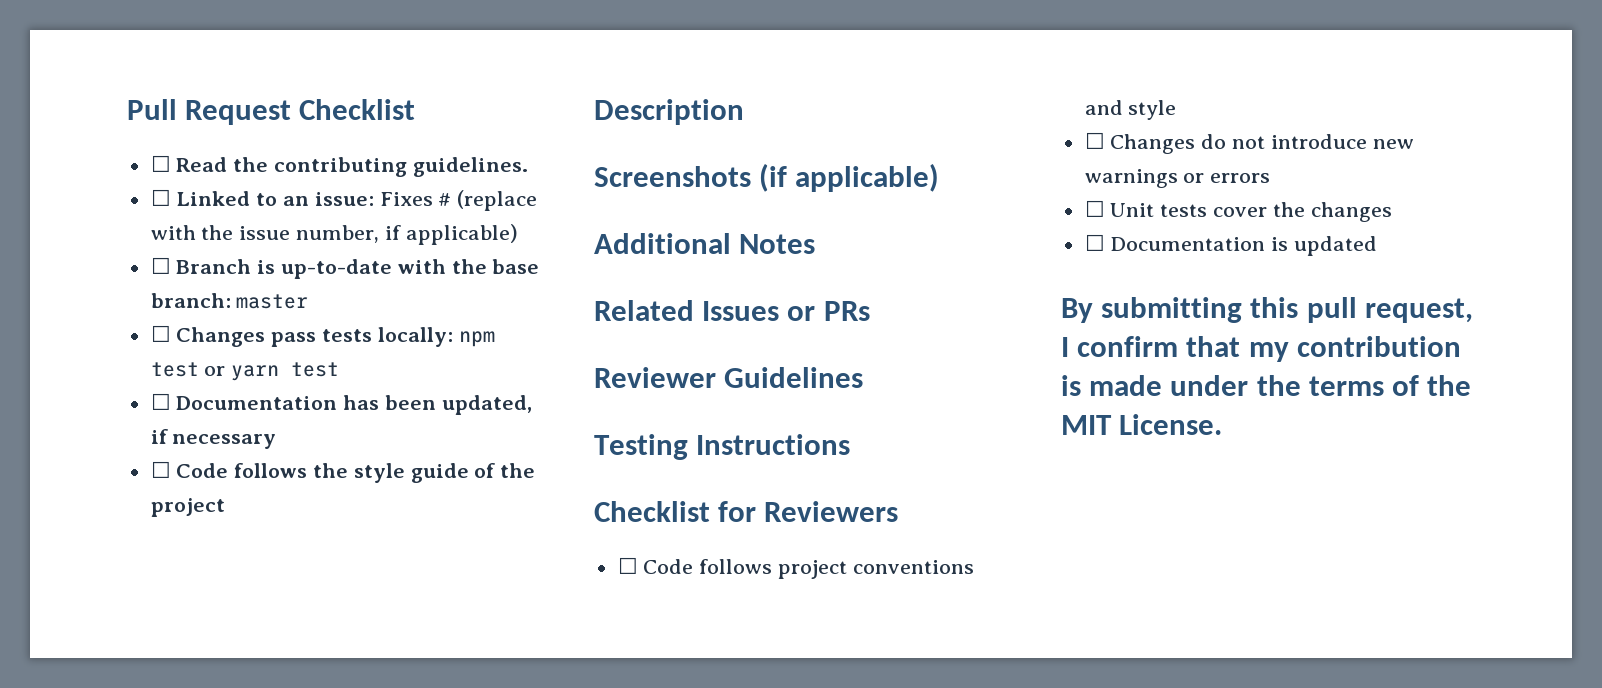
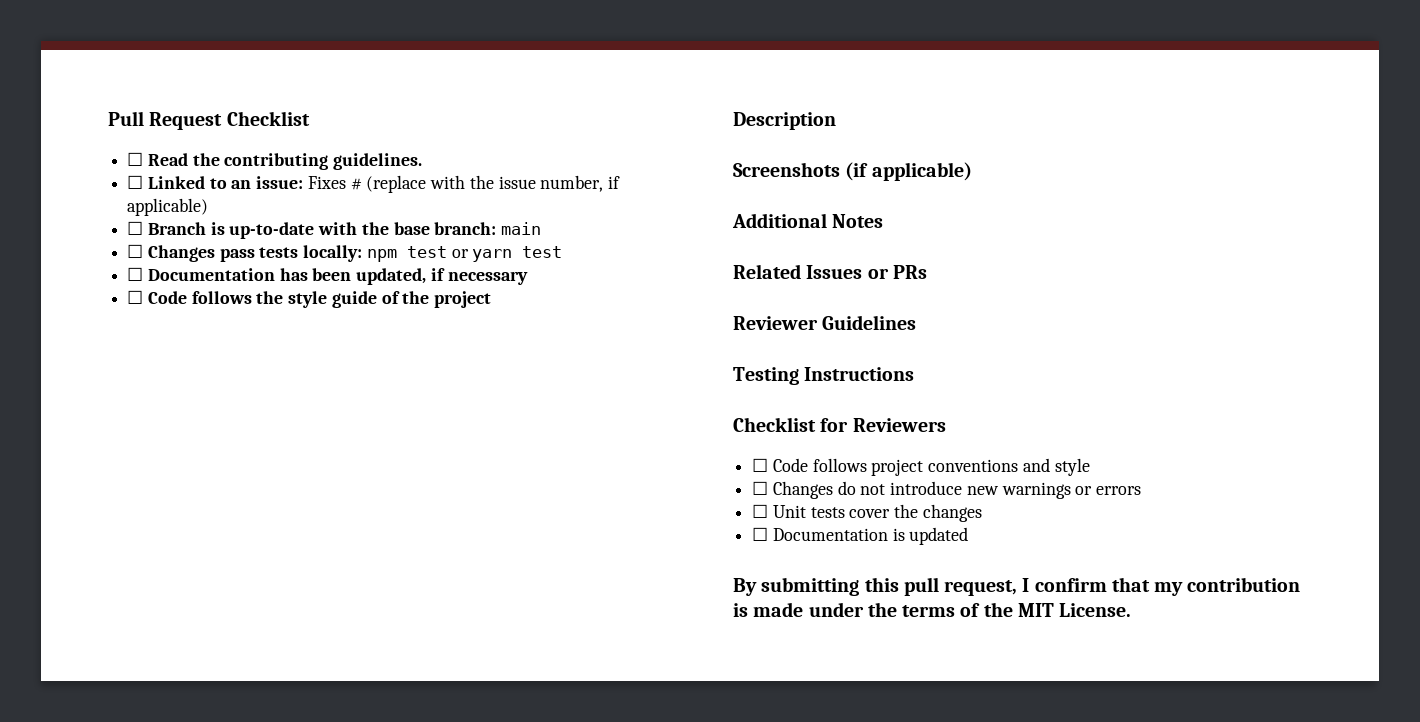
- ☐ Branch is up-to-date with the base branch: master
+ ☐ Branch is up-to-date with the base branch: main

